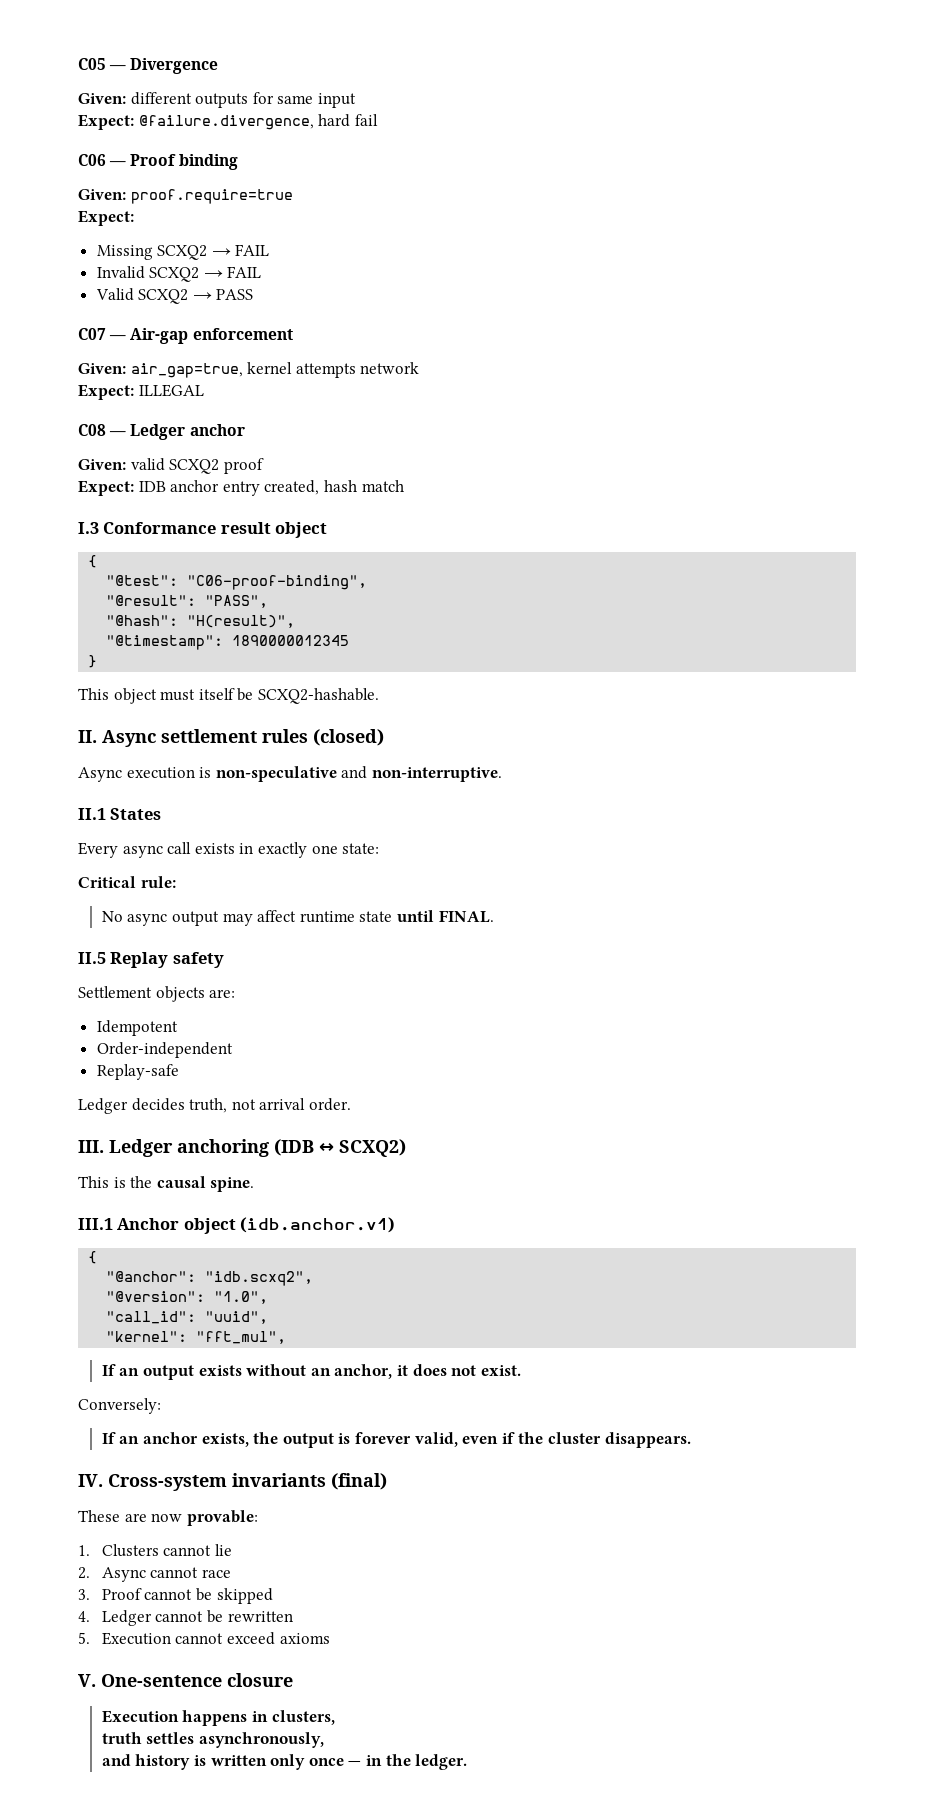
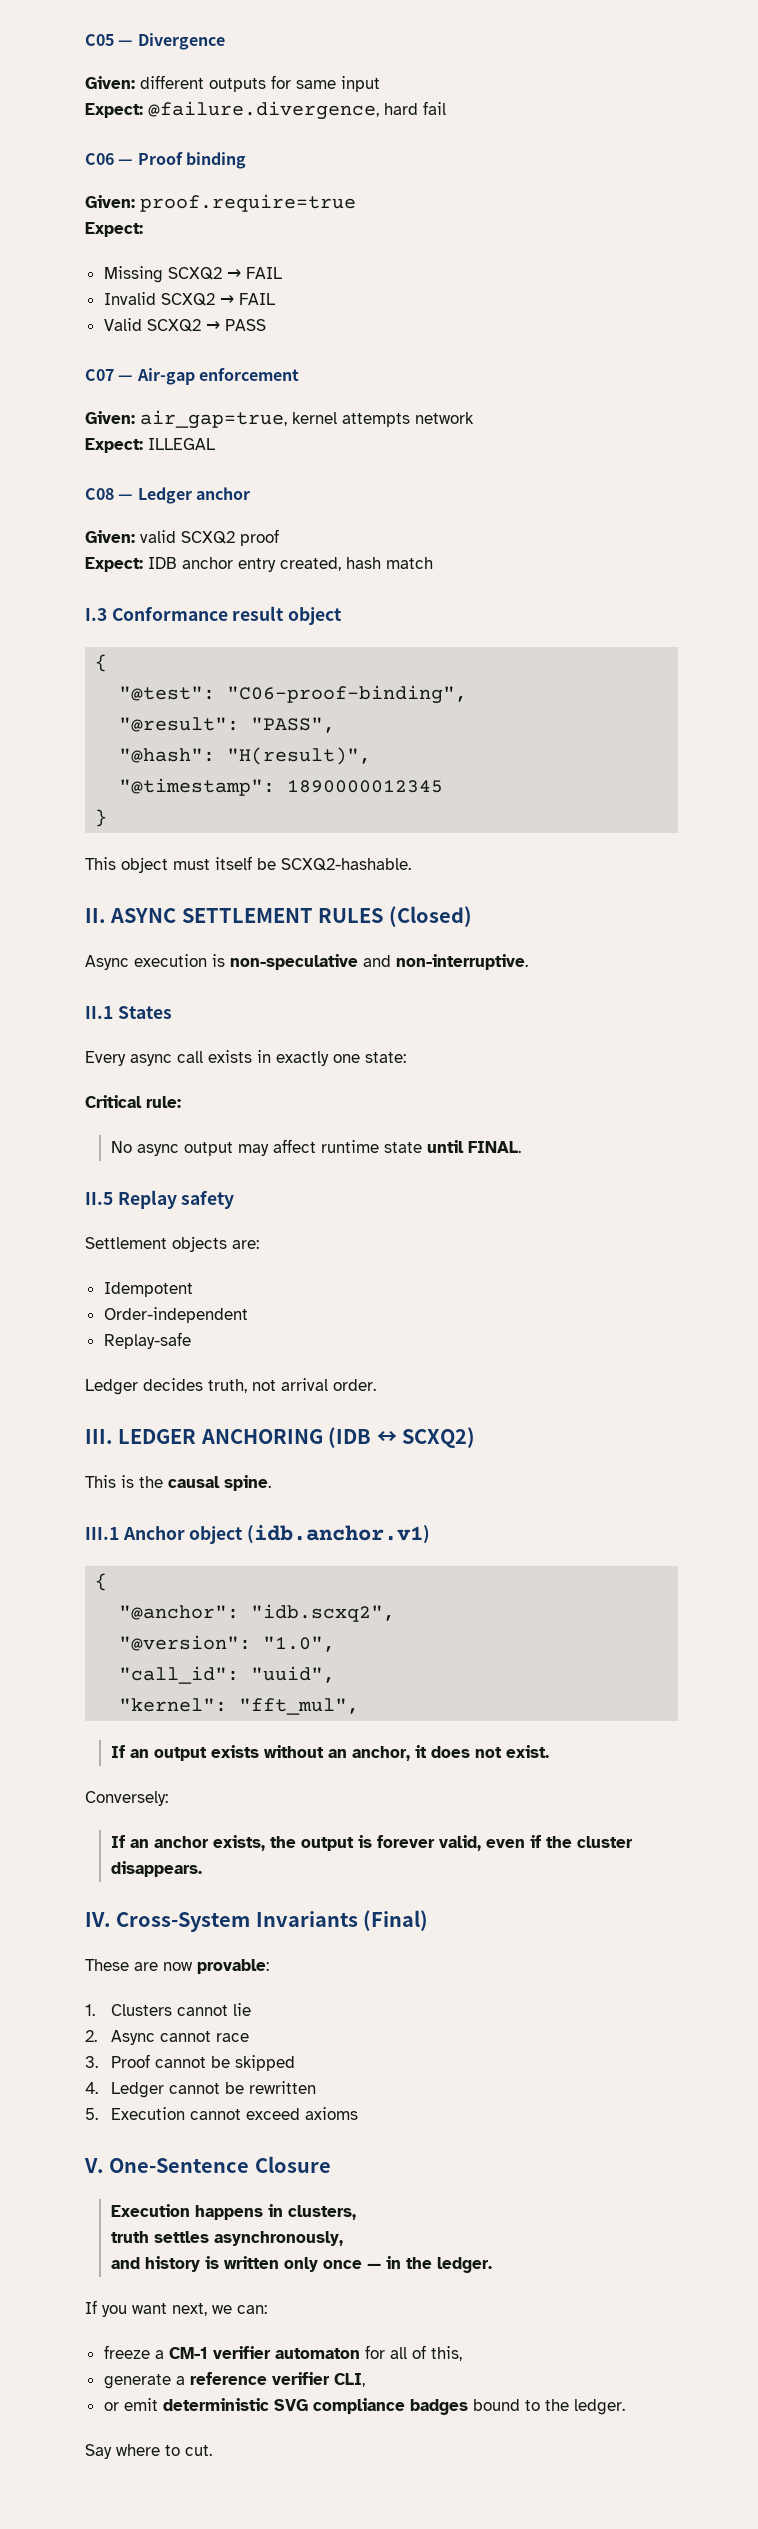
- II. Async settlement rules (closed)
+ II. ASYNC SETTLEMENT RULES (Closed)
- III. Ledger anchoring (IDB ↔ SCXQ2)
+ III. LEDGER ANCHORING (IDB ↔ SCXQ2)
- IV. Cross-system invariants (final)
+ IV. Cross-System Invariants (Final)
- V. One-sentence closure
+ V. One-Sentence Closure
+ If you want next, we can:
+ freeze a CM-1 verifier automaton for all of this,
+ generate a reference verifier CLI,
+ or emit deterministic SVG compliance badges bound to the ledger.
+ Say where to cut.

